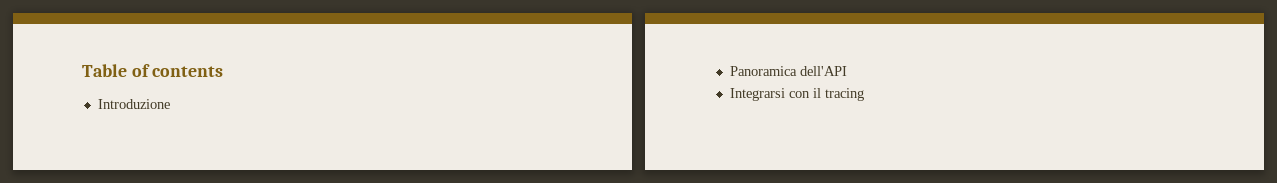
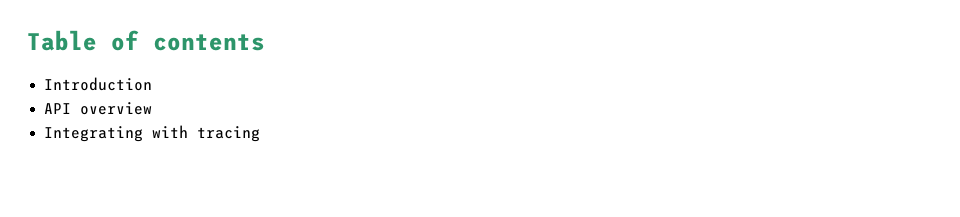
- Introduzione
- Panoramica dell'API
- Integrarsi con il tracing
+ Introduction
+ API overview
+ Integrating with tracing

